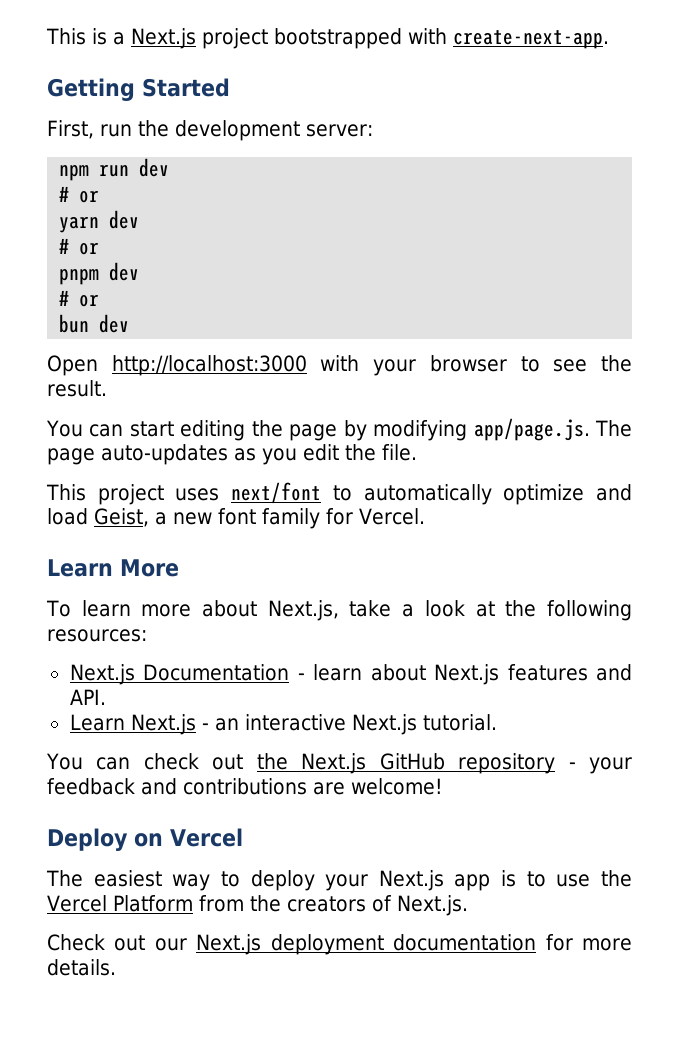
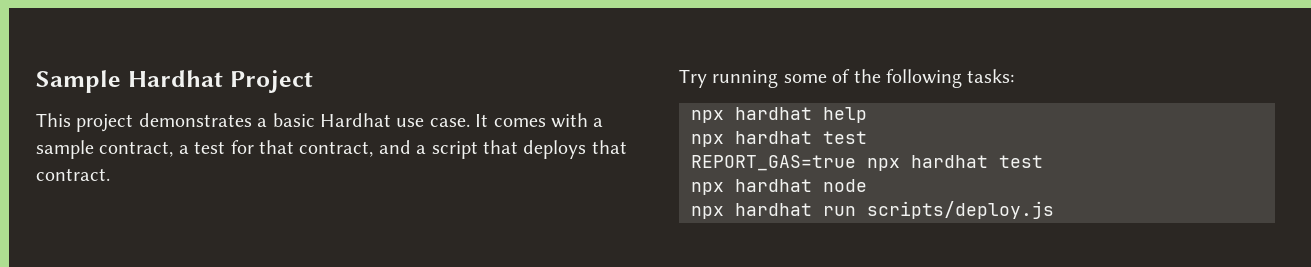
- This is a Next.js project bootstrapped with create-next-app.
- Getting Started
- First, run the development server:
- npm run dev
- # or
- yarn dev
- # or
- pnpm dev
- # or
- bun dev
- Open http://localhost:3000 with your browser to see the result.
- You can start editing the page by modifying app/page.js. The page auto-updates as you edit the file.
- This project uses next/font to automatically optimize and load Geist, a new font family for Vercel.
- Learn More
- To learn more about Next.js, take a look at the following resources:
- Next.js Documentation - learn about Next.js features and API.
- Learn Next.js - an interactive Next.js tutorial.
- You can check out the Next.js GitHub repository - your feedback and contributions are welcome!
- Deploy on Vercel
- The easiest way to deploy your Next.js app is to use the Vercel Platform from the creators of Next.js.
- Check out our Next.js deployment documentation for more details.
+ Sample Hardhat Project
+ This project demonstrates a basic Hardhat use case. It comes with a sample contract, a test for that contract, and a script that deploys that contract.
+ Try running some of the following tasks:
+ npx hardhat help
+ npx hardhat test
+ REPORT_GAS=true npx hardhat test
+ npx hardhat node
+ npx hardhat run scripts/deploy.js

